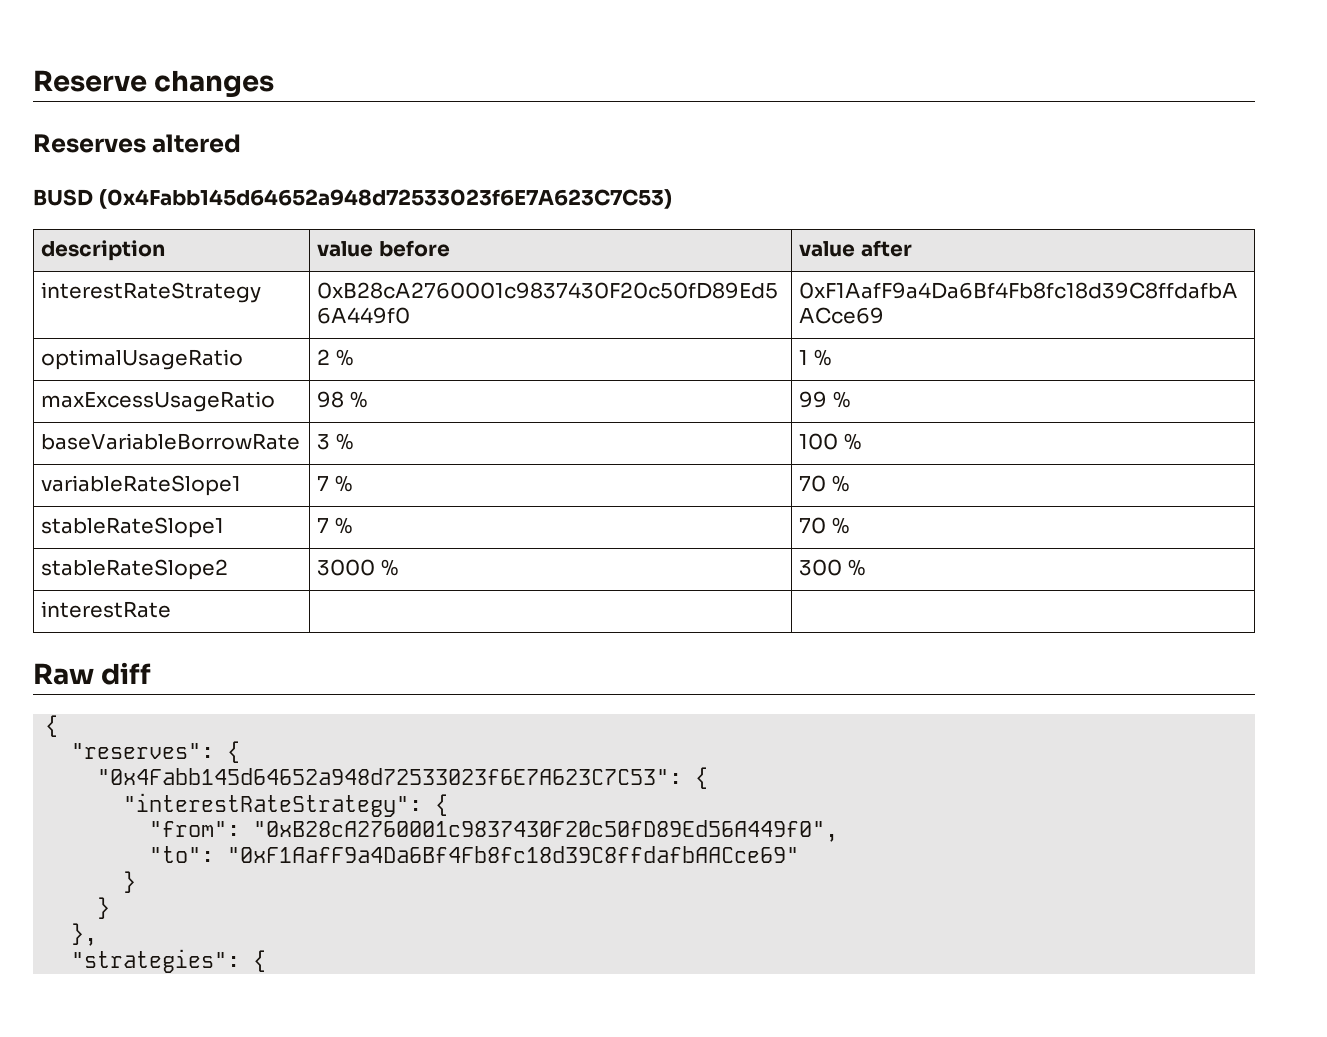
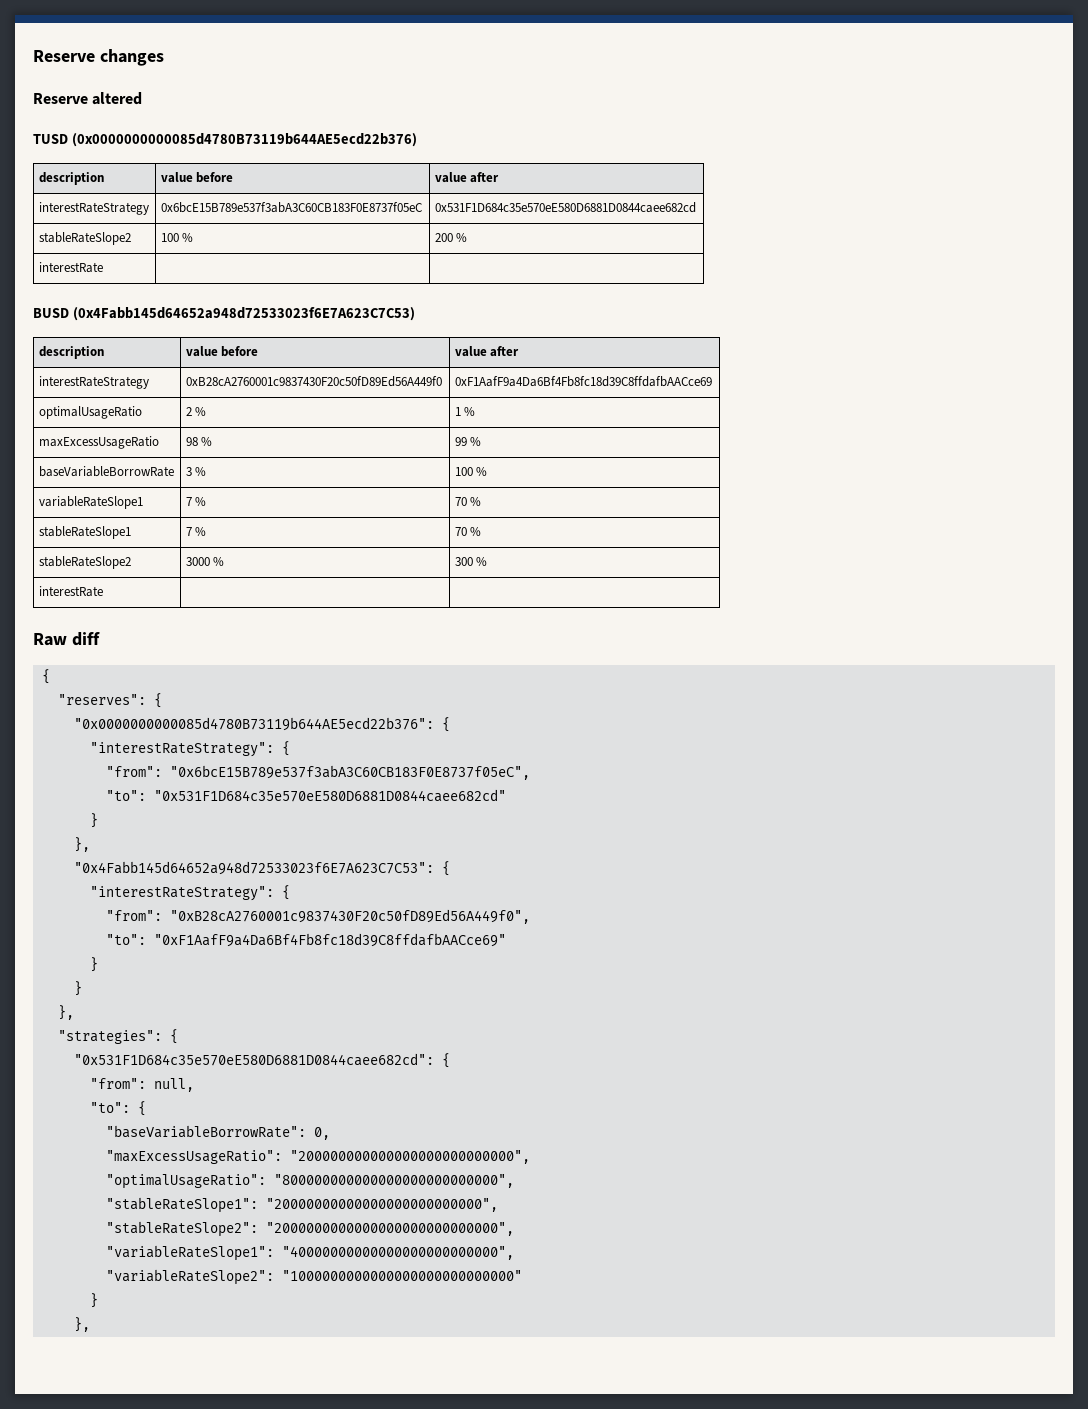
- Reserves altered
+ Reserve altered
+ TUSD (0x0000000000085d4780B73119b644AE5ecd22b376)
+ description | value before | value after
+ interestRateStrategy | 0x6bcE15B789e537f3abA3C60CB183F0E8737f05eC | 0x531F1D684c35e570eE580D6881D0844caee682cd
+ stableRateSlope2 | 100 % | 200 %
+ interestRate | |
+ "0x0000000000085d4780B73119b644AE5ecd22b376": {
+ "interestRateStrategy": {
+ "from": "0x6bcE15B789e537f3abA3C60CB183F0E8737f05eC",
+ "to": "0x531F1D684c35e570eE580D6881D0844caee682cd"
+ }
+ },
+ "0x531F1D684c35e570eE580D6881D0844caee682cd": {
+ "from": null,
+ "to": {
+ "baseVariableBorrowRate": 0,
+ "maxExcessUsageRatio": "200000000000000000000000000",
+ "optimalUsageRatio": "800000000000000000000000000",
+ "stableRateSlope1": "20000000000000000000000000",
+ "stableRateSlope2": "2000000000000000000000000000",
+ "variableRateSlope1": "40000000000000000000000000",
+ "variableRateSlope2": "1000000000000000000000000000"
+ }
+ },

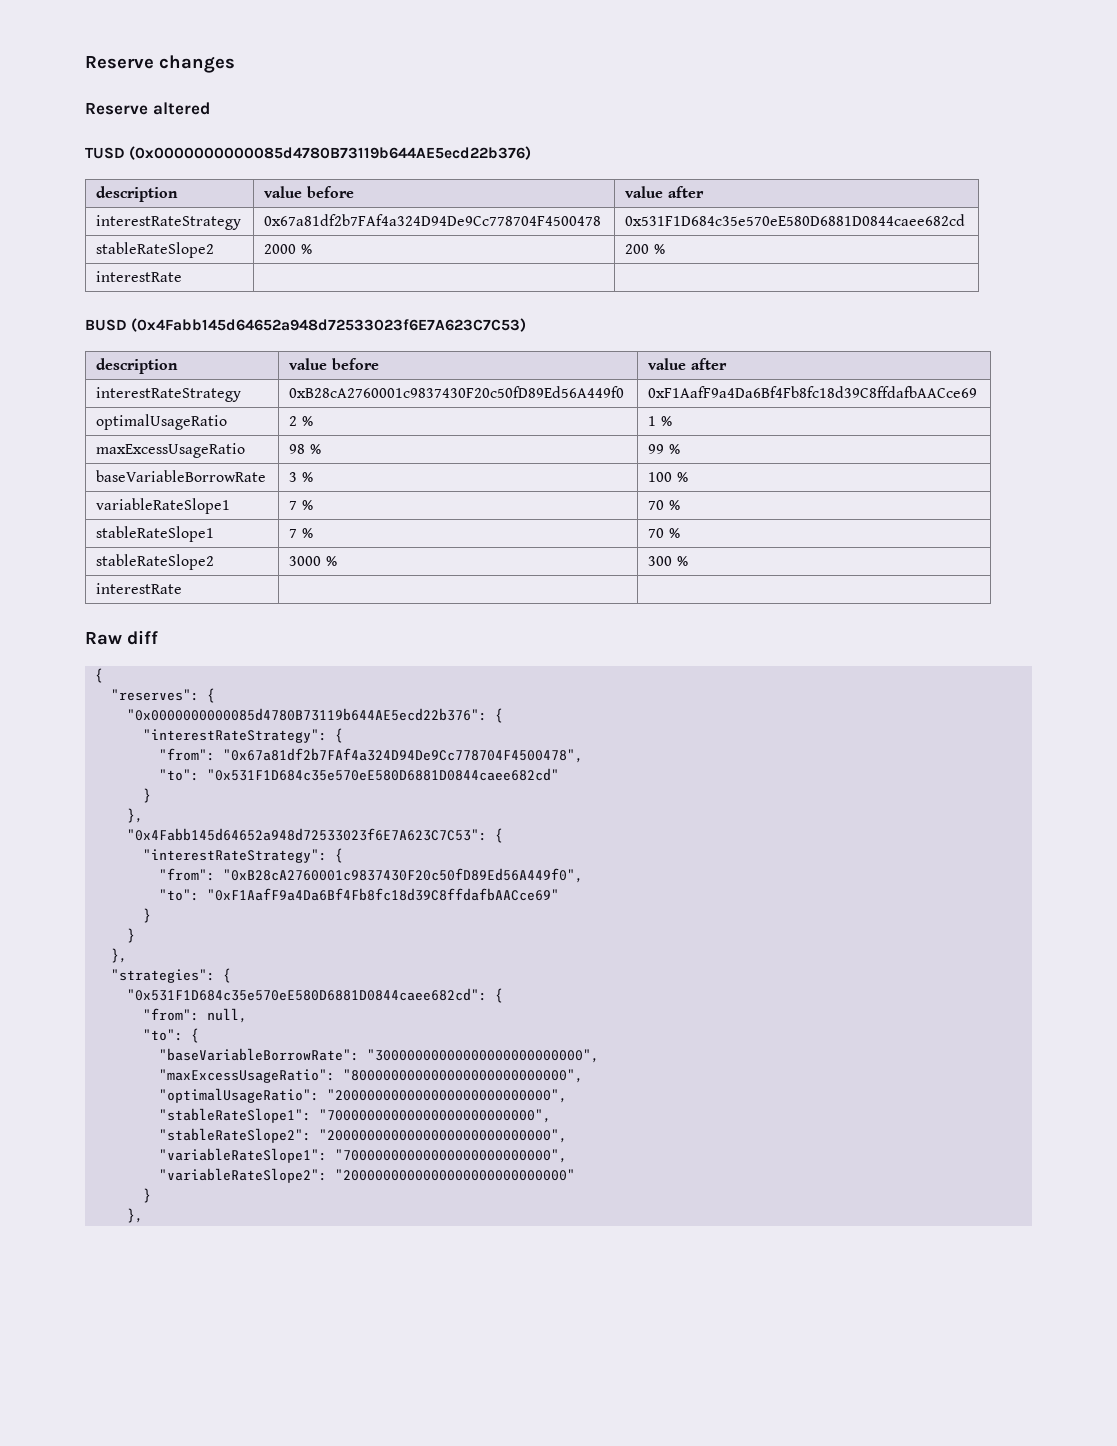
- interestRateStrategy | 0x6bcE15B789e537f3abA3C60CB183F0E8737f05eC | 0x531F1D684c35e570eE580D6881D0844caee682cd
+ interestRateStrategy | 0x67a81df2b7FAf4a324D94De9Cc778704F4500478 | 0x531F1D684c35e570eE580D6881D0844caee682cd
- stableRateSlope2 | 100 % | 200 %
+ stableRateSlope2 | 2000 % | 200 %
- "from": "0x6bcE15B789e537f3abA3C60CB183F0E8737f05eC",
+ "from": "0x67a81df2b7FAf4a324D94De9Cc778704F4500478",
- "baseVariableBorrowRate": 0,
+ "baseVariableBorrowRate": "30000000000000000000000000",
- "maxExcessUsageRatio": "200000000000000000000000000",
+ "maxExcessUsageRatio": "800000000000000000000000000",
+ "optimalUsageRatio": "200000000000000000000000000",
- "optimalUsageRatio": "800000000000000000000000000",
- "stableRateSlope1": "20000000000000000000000000",
+ "stableRateSlope1": "70000000000000000000000000",
- "variableRateSlope1": "40000000000000000000000000",
+ "variableRateSlope1": "70000000000000000000000000",
- "variableRateSlope2": "1000000000000000000000000000"
+ "variableRateSlope2": "2000000000000000000000000000"

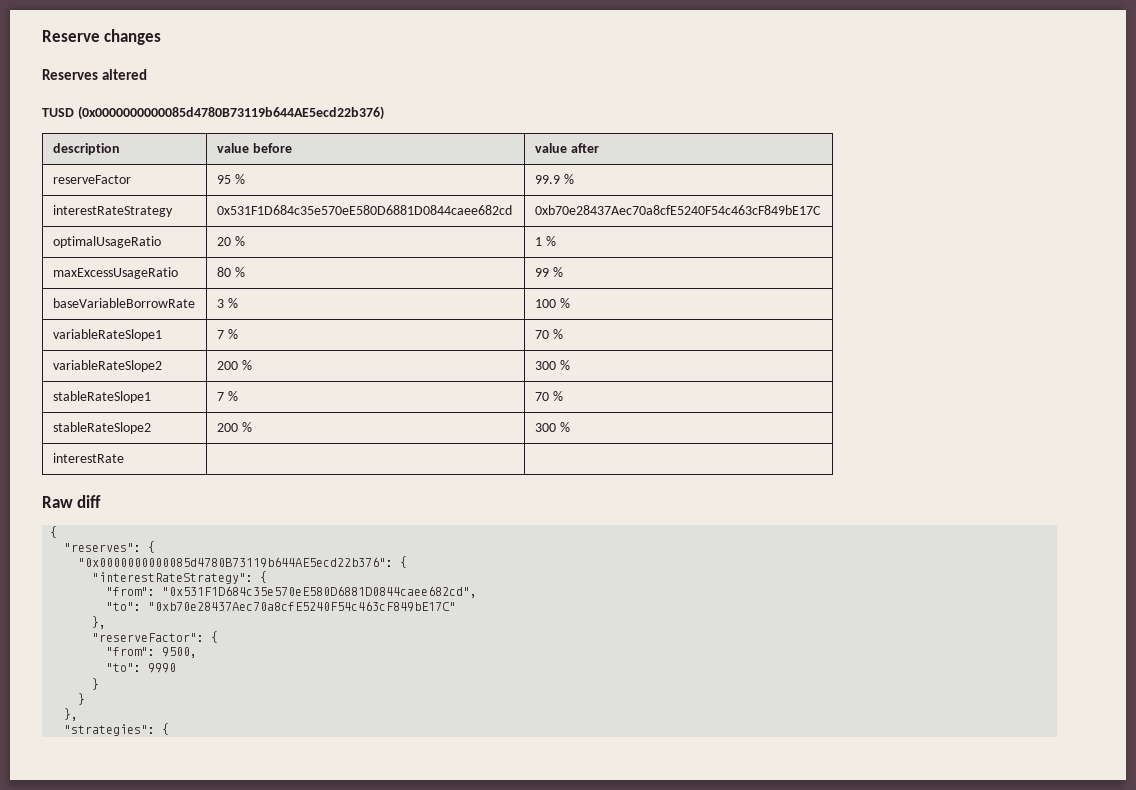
- Reserve altered
+ Reserves altered
- interestRateStrategy | 0x67a81df2b7FAf4a324D94De9Cc778704F4500478 | 0x531F1D684c35e570eE580D6881D0844caee682cd
- stableRateSlope2 | 2000 % | 200 %
- interestRate | |
- BUSD (0x4Fabb145d64652a948d72533023f6E7A623C7C53)
- description | value before | value after
- interestRateStrategy | 0xB28cA2760001c9837430F20c50fD89Ed56A449f0 | 0xF1AafF9a4Da6Bf4Fb8fc18d39C8ffdafbAACce69
+ reserveFactor | 95 % | 99.9 %
+ interestRateStrategy | 0x531F1D684c35e570eE580D6881D0844caee682cd | 0xb70e28437Aec70a8cfE5240F54c463cF849bE17C
- optimalUsageRatio | 2 % | 1 %
+ optimalUsageRatio | 20 % | 1 %
- maxExcessUsageRatio | 98 % | 99 %
+ maxExcessUsageRatio | 80 % | 99 %
+ variableRateSlope2 | 200 % | 300 %
- stableRateSlope2 | 3000 % | 300 %
+ stableRateSlope2 | 200 % | 300 %
- "from": "0x67a81df2b7FAf4a324D94De9Cc778704F4500478",
- "to": "0x531F1D684c35e570eE580D6881D0844caee682cd"
- }
+ "from": "0x531F1D684c35e570eE580D6881D0844caee682cd",
+ "to": "0xb70e28437Aec70a8cfE5240F54c463cF849bE17C"
  },
- "0x4Fabb145d64652a948d72533023f6E7A623C7C53": {
- "interestRateStrategy": {
- "from": "0xB28cA2760001c9837430F20c50fD89Ed56A449f0",
- "to": "0xF1AafF9a4Da6Bf4Fb8fc18d39C8ffdafbAACce69"
+ "reserveFactor": {
+ "from": 9500,
+ "to": 9990
- "0x531F1D684c35e570eE580D6881D0844caee682cd": {
- "from": null,
- "to": {
- "baseVariableBorrowRate": "30000000000000000000000000",
- "maxExcessUsageRatio": "800000000000000000000000000",
- "optimalUsageRatio": "200000000000000000000000000",
- "stableRateSlope1": "70000000000000000000000000",
- "stableRateSlope2": "2000000000000000000000000000",
- "variableRateSlope1": "70000000000000000000000000",
- "variableRateSlope2": "2000000000000000000000000000"
- }
- },

